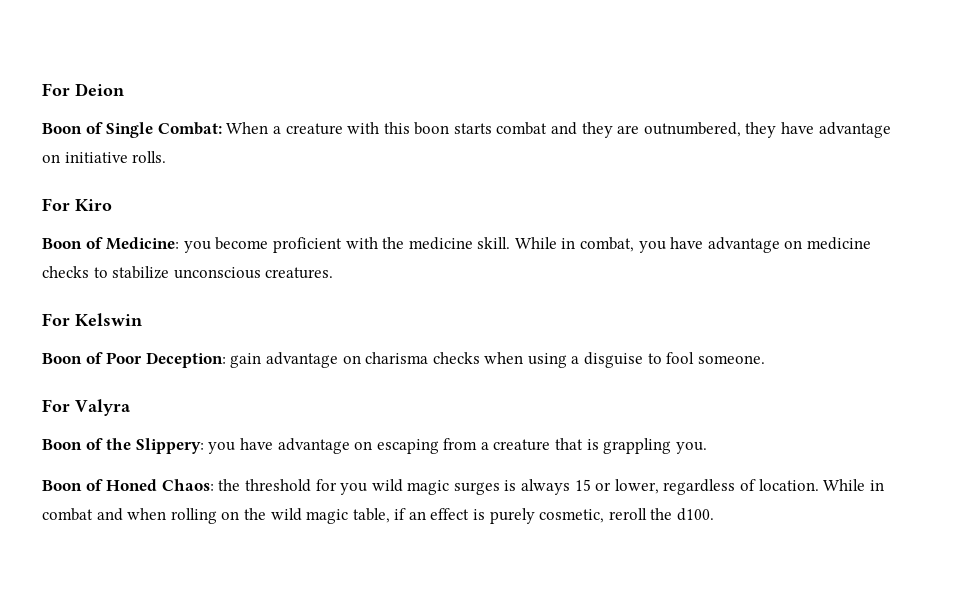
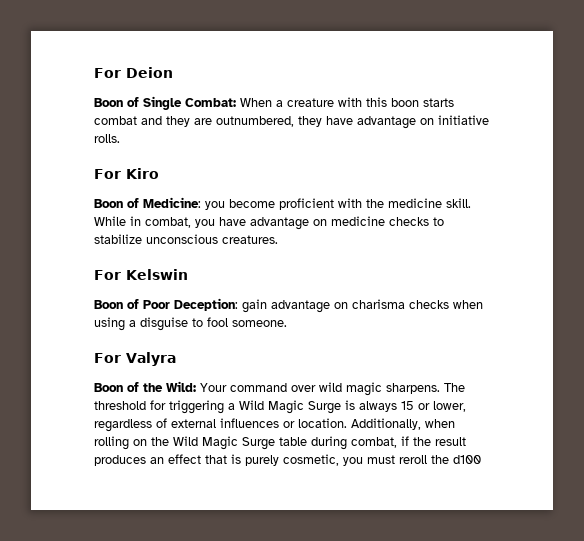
- Boon of the Slippery: you have advantage on escaping from a creature that is grappling you.
- Boon of Honed Chaos: the threshold for you wild magic surges is always 15 or lower, regardless of location. While in combat and when rolling on the wild magic table, if an effect is purely cosmetic, reroll the d100.
+ Boon of the Wild: Your command over wild magic sharpens. The threshold for triggering a Wild Magic Surge is always 15 or lower, regardless of external influences or location. Additionally, when rolling on the Wild Magic Surge table during combat, if the result produces an effect that is purely cosmetic, you must reroll the d100

